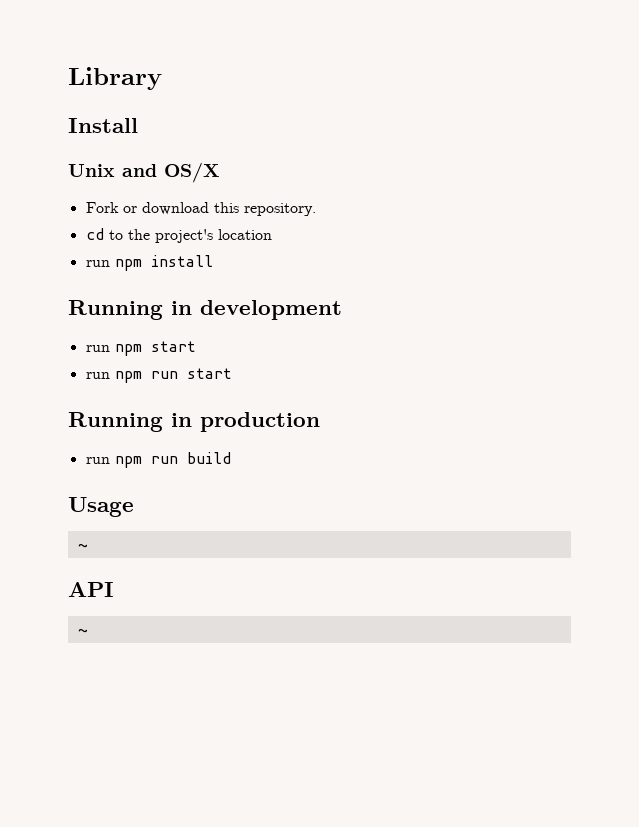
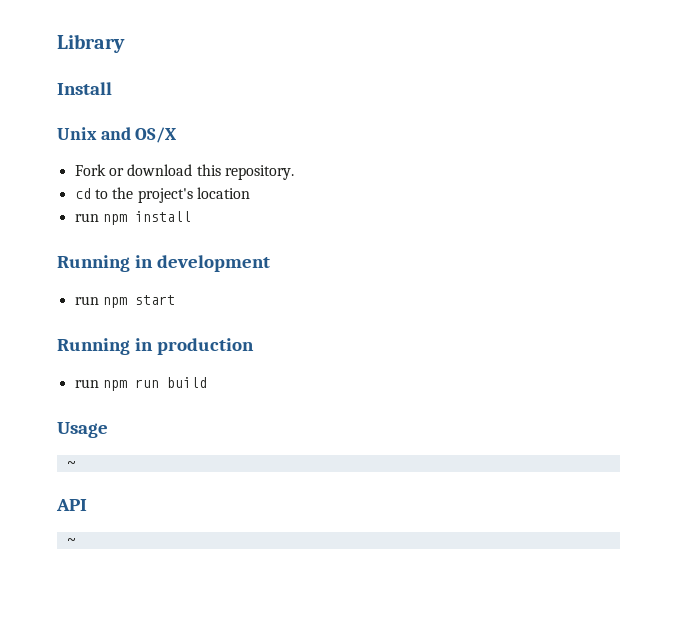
- run npm run start

